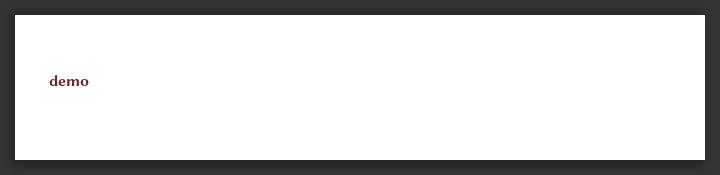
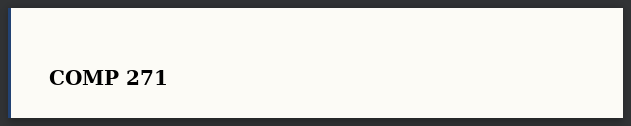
- demo
+ COMP 271

